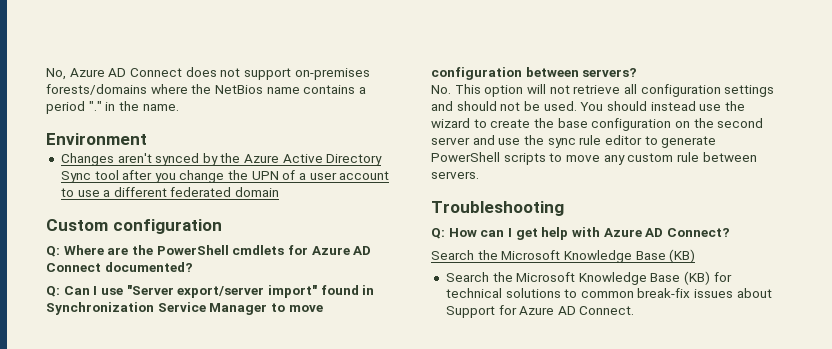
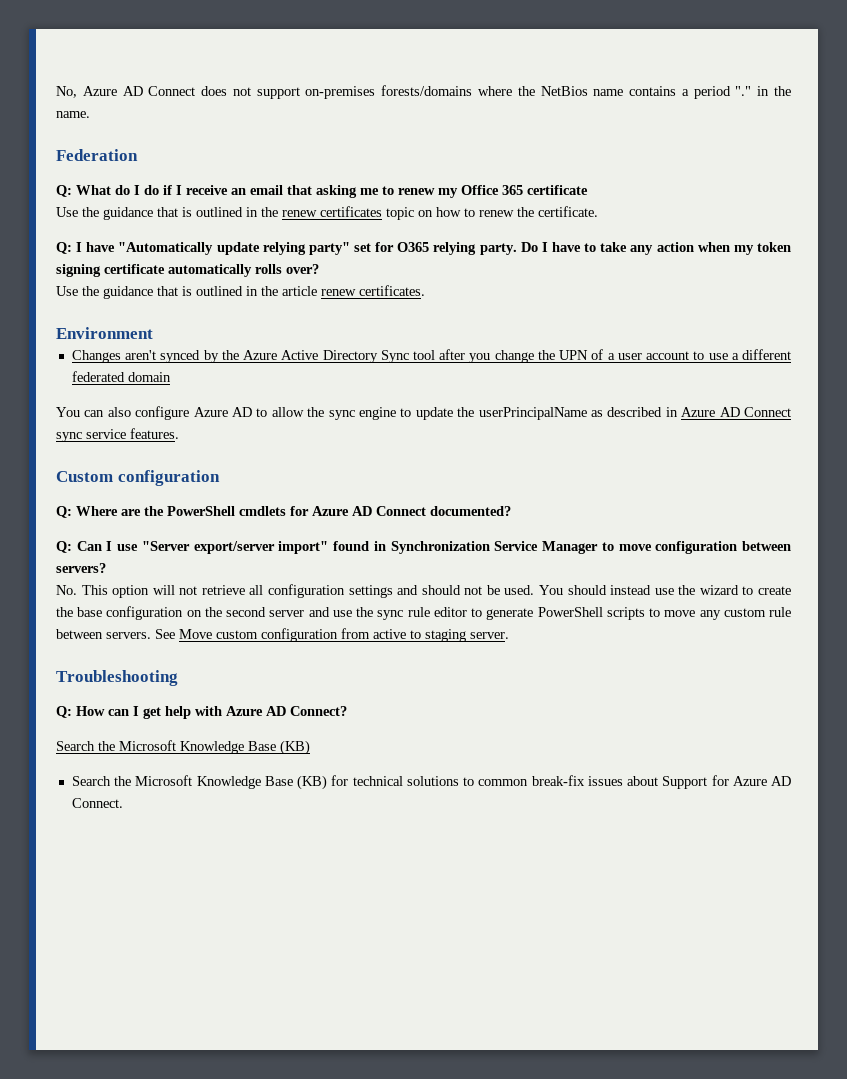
+ Federation
+ Q: What do I do if I receive an email that asking me to renew my Office 365 certificate
+ Use the guidance that is outlined in the renew certificates topic on how to renew the certificate.
+ Q: I have "Automatically update relying party" set for O365 relying party. Do I have to take any action when my token signing certificate automatically rolls over?
+ Use the guidance that is outlined in the article renew certificates.
+ You can also configure Azure AD to allow the sync engine to update the userPrincipalName as described in Azure AD Connect sync service features.
+ See Move custom configuration from active to staging server.

